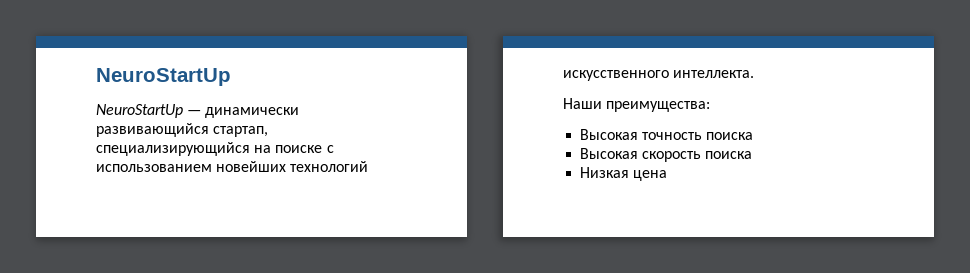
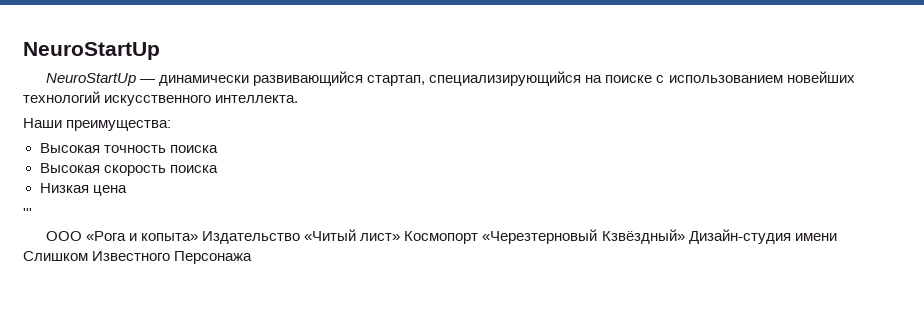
+ '''
+ ООО «Рога и копыта» Издательство «Читый лист» Космопорт «Черезтерновый Кзвёздный» Дизайн-студия имени Слишком Известного Персонажа

